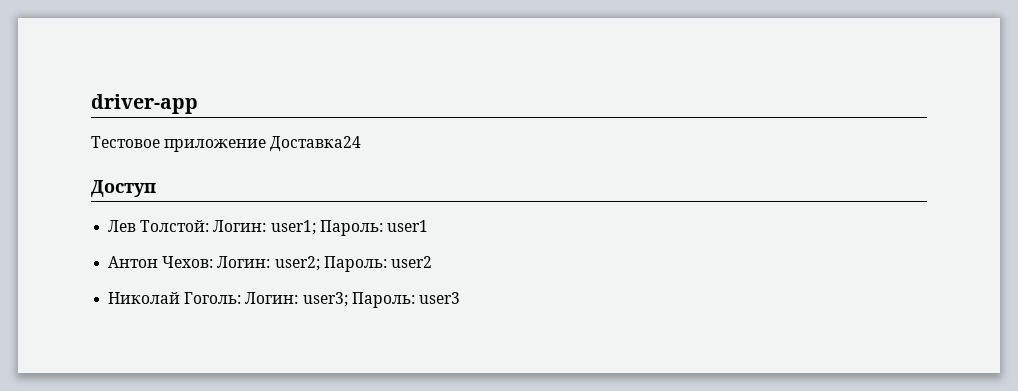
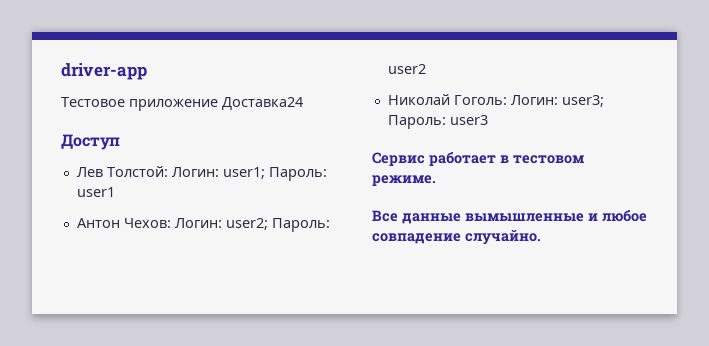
+ Сервис работает в тестовом режиме.
+ Все данные вымышленные и любое совпадение случайно.

